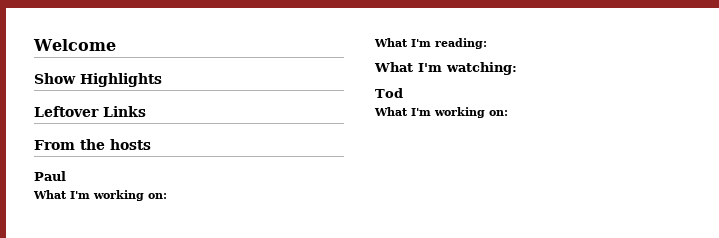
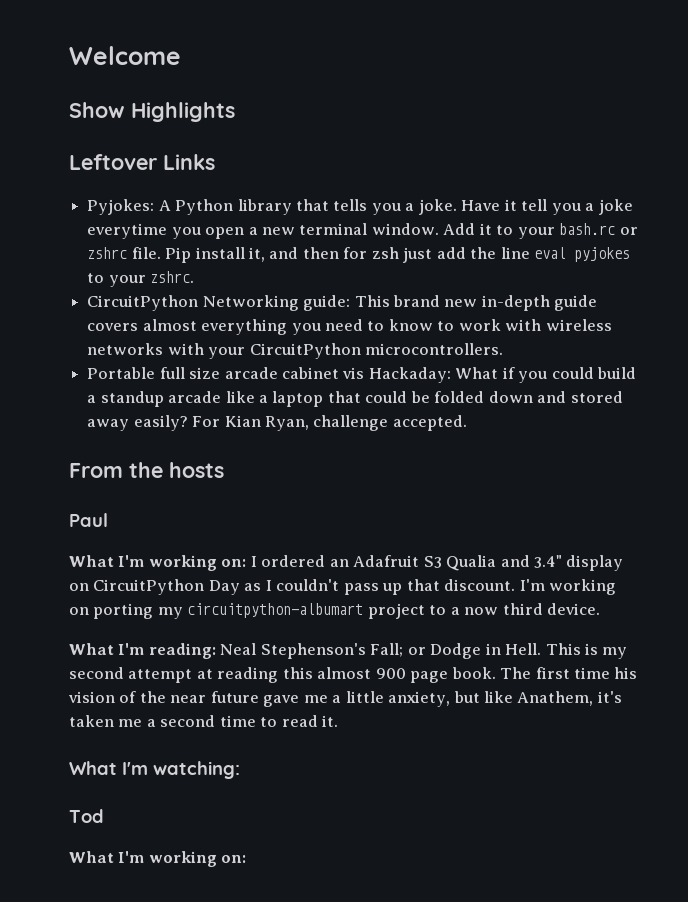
+ Pyjokes: A Python library that tells you a joke. Have it tell you a joke everytime you open a new terminal window. Add it to your bash.rc or zshrc file. Pip install it, and then for zsh just add the line eval pyjokes to your zshrc.
+ CircuitPython Networking guide: This brand new in-depth guide covers almost everything you need to know to work with wireless networks with your CircuitPython microcontrollers.
+ Portable full size arcade cabinet vis Hackaday: What if you could build a standup arcade like a laptop that could be folded down and stored away easily? For Kian Ryan, challenge accepted.
  Paul
- What I'm working on:
- What I'm reading:
+ What I'm working on: I ordered an Adafruit S3 Qualia and 3.4" display on CircuitPython Day as I couldn't pass up that discount. I'm working on porting my circuitpython-albumart project to a now third device.
+ What I'm reading: Neal Stephenson's Fall; or Dodge in Hell. This is my second attempt at reading this almost 900 page book. The first time his vision of the near future gave me a little anxiety, but like Anathem, it's taken me a second time to read it.

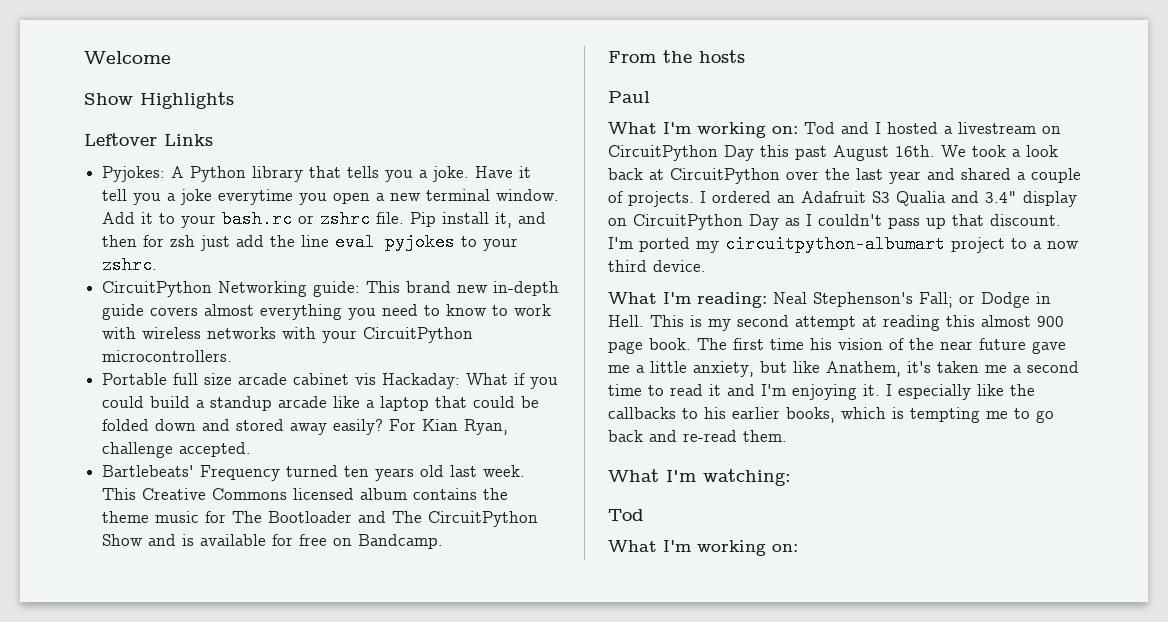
+ Bartlebeats' Frequency turned ten years old last week. This Creative Commons licensed album contains the theme music for The Bootloader and The CircuitPython Show and is available for free on Bandcamp.
- What I'm working on: I ordered an Adafruit S3 Qualia and 3.4" display on CircuitPython Day as I couldn't pass up that discount.
+ What I'm working on: Tod and I hosted a livestream on CircuitPython Day this past August 16th. We took a look back at CircuitPython over the last year and shared a couple of projects. I ordered an Adafruit S3 Qualia and 3.4" display on CircuitPython Day as I couldn't pass up that discount.
- I'm working on porting my circuitpython-albumart project to a now third device.
+ I'm ported my circuitpython-albumart project to a now third device.
- The first time his vision of the near future gave me a little anxiety, but like Anathem, it's taken me a second time to read it.
+ The first time his vision of the near future gave me a little anxiety, but like Anathem, it's taken me a second time to read it and I'm enjoying it. I especially like the callbacks to his earlier books, which is tempting me to go back and re-read them.

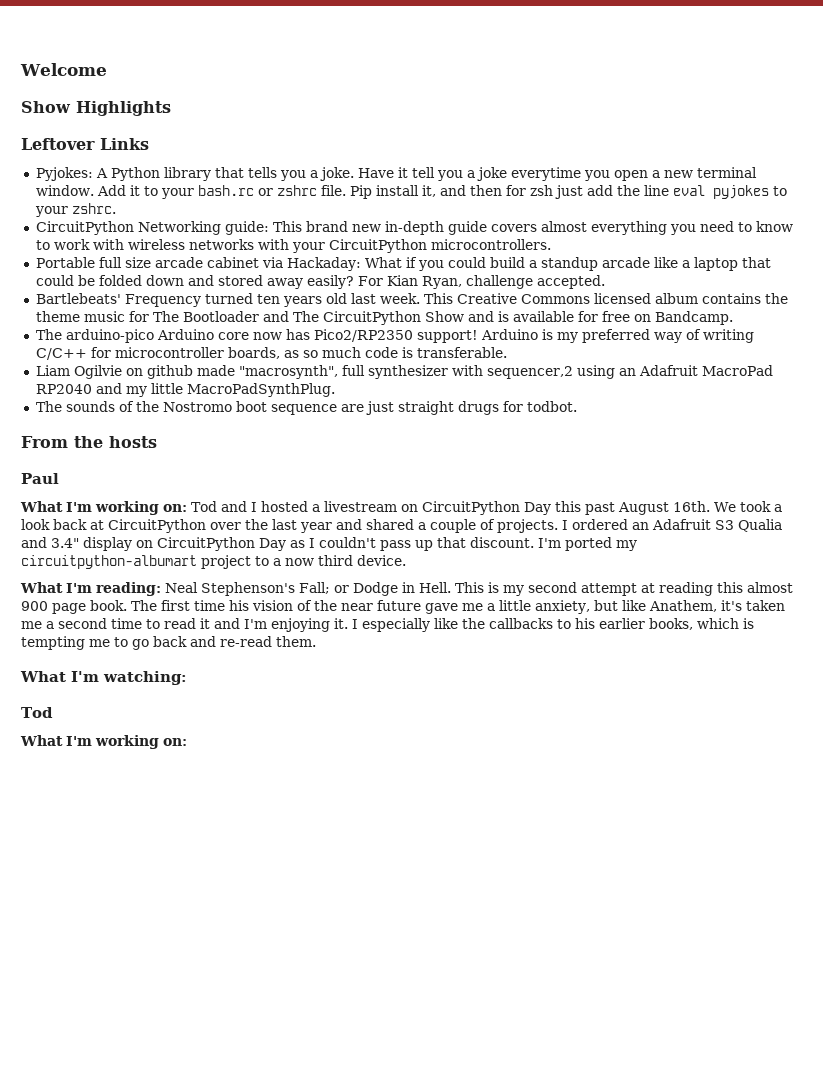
- Portable full size arcade cabinet vis Hackaday: What if you could build a standup arcade like a laptop that could be folded down and stored away easily?
+ Portable full size arcade cabinet via Hackaday: What if you could build a standup arcade like a laptop that could be folded down and stored away easily?
+ The arduino-pico Arduino core now has Pico2/RP2350 support! Arduino is my preferred way of writing C/C++ for microcontroller boards, as so much code is transferable.
+ Liam Ogilvie on github made "macrosynth", full synthesizer with sequencer,2 using an Adafruit MacroPad RP2040 and my little MacroPadSynthPlug.
+ The sounds of the Nostromo boot sequence are just straight drugs for todbot.

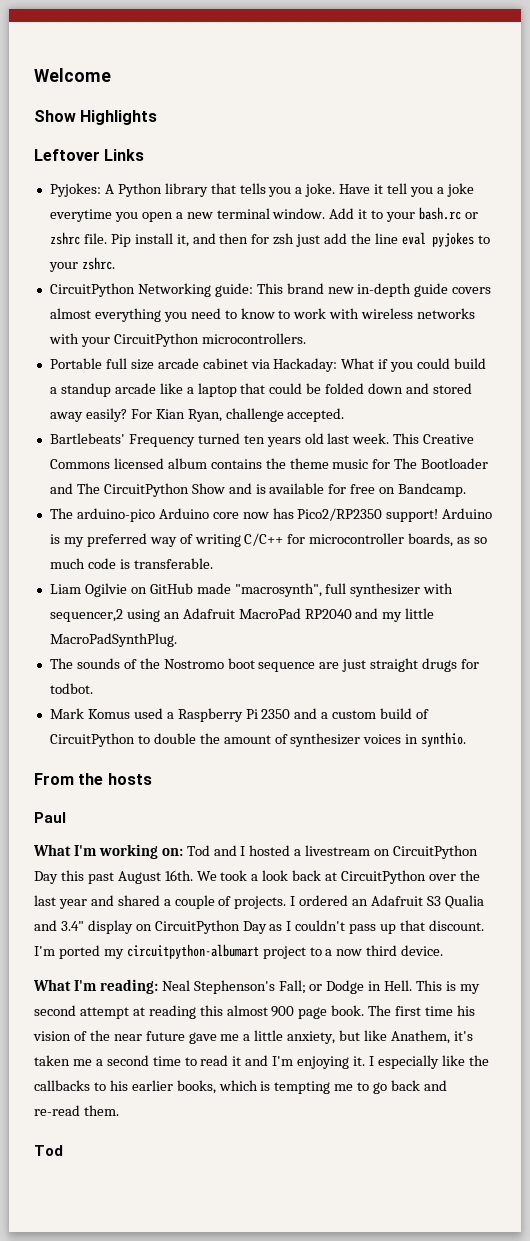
- Liam Ogilvie on github made "macrosynth", full synthesizer with sequencer,2 using an Adafruit MacroPad RP2040 and my little MacroPadSynthPlug.
+ Liam Ogilvie on GitHub made "macrosynth", full synthesizer with sequencer,2 using an Adafruit MacroPad RP2040 and my little MacroPadSynthPlug.
+ Mark Komus used a Raspberry Pi 2350 and a custom build of CircuitPython to double the amount of synthesizer voices in synthio.
  I especially like the callbacks to his earlier books, which is tempting me to go back and re-read them.
- What I'm watching:
  Tod
- What I'm working on:

